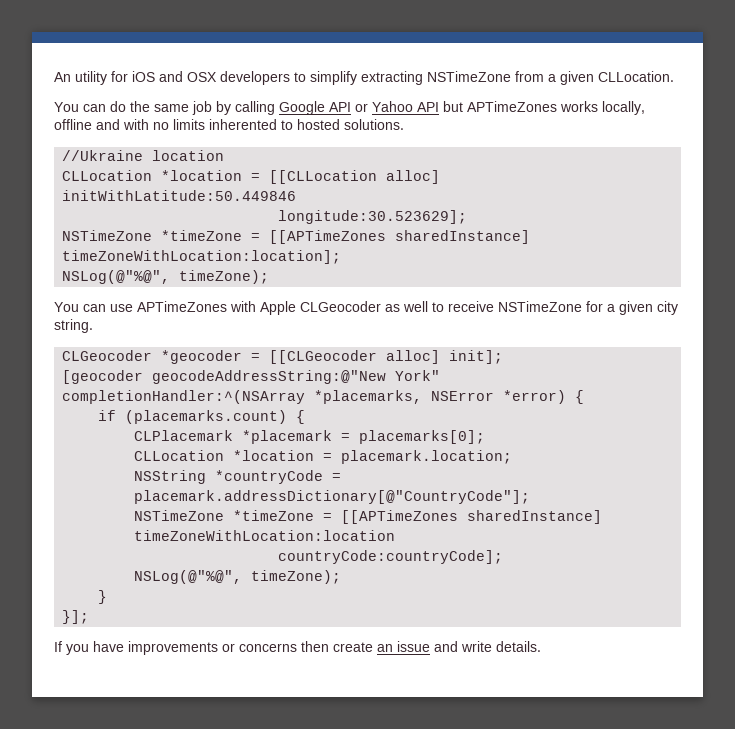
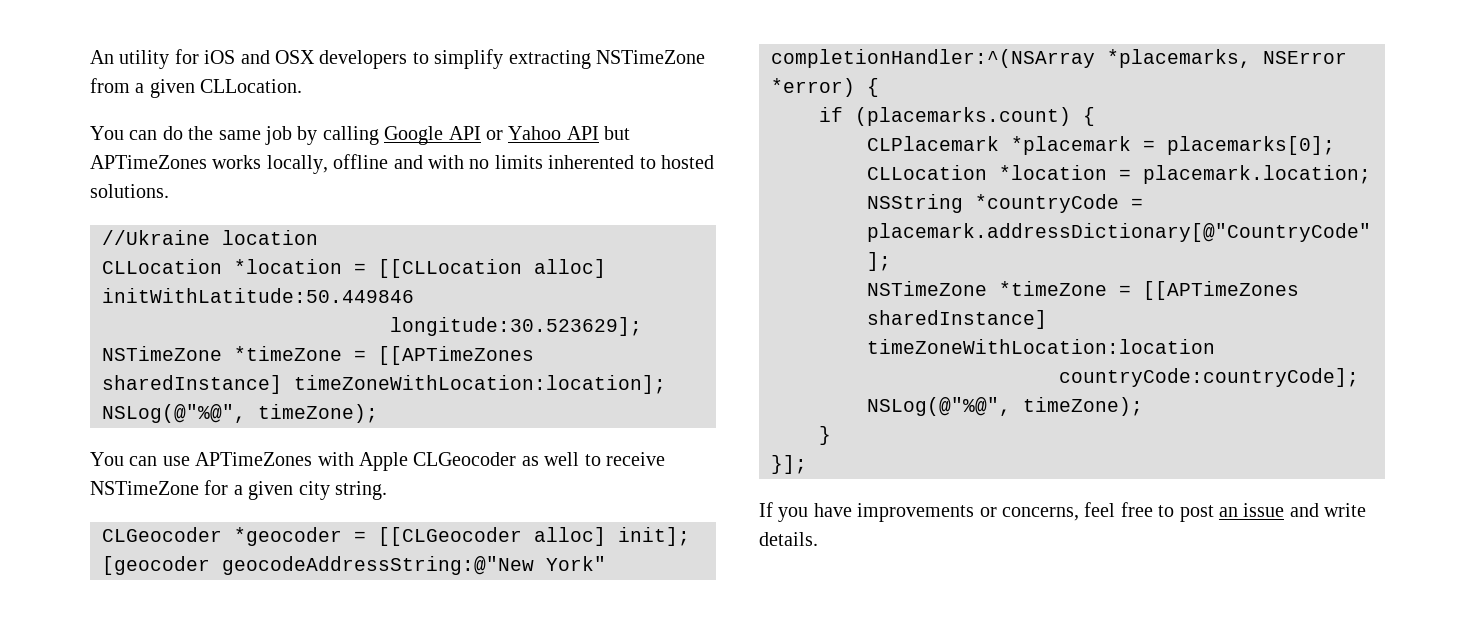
- If you have improvements or concerns then create an issue and write details.
+ If you have improvements or concerns, feel free to post an issue and write details.

